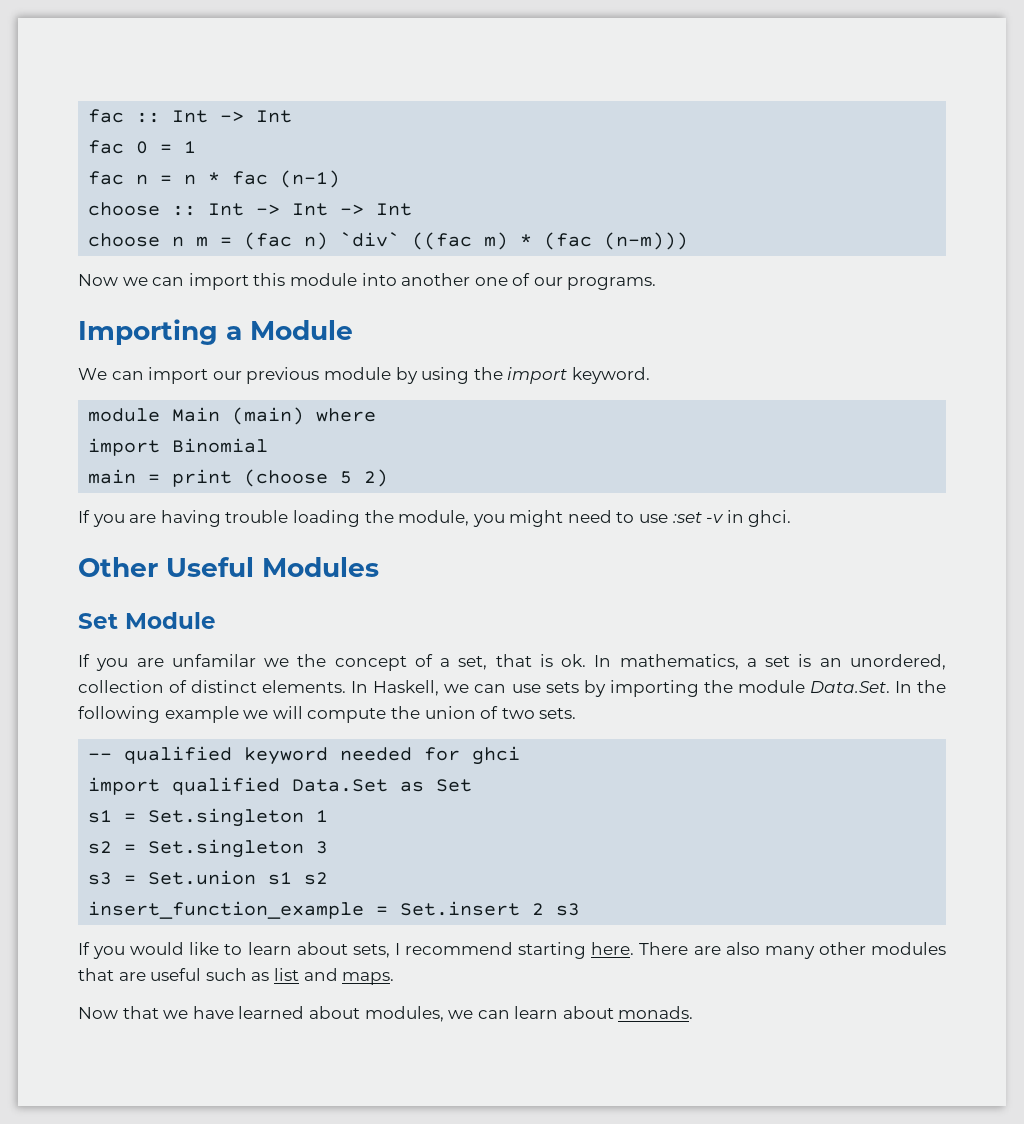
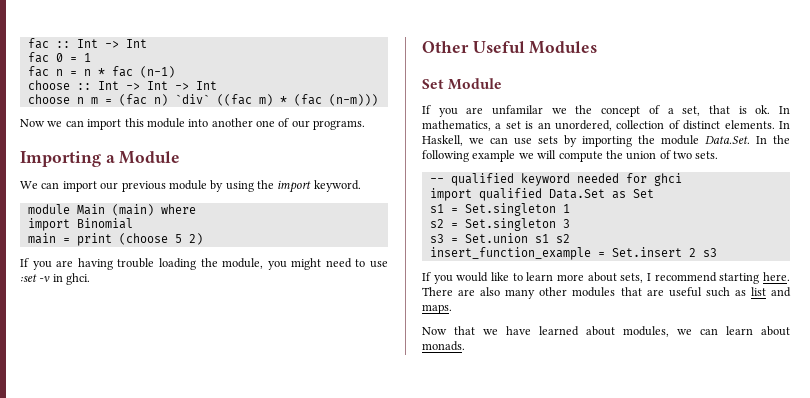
- If you would like to learn about sets, I recommend starting here.
+ If you would like to learn more about sets, I recommend starting here.

